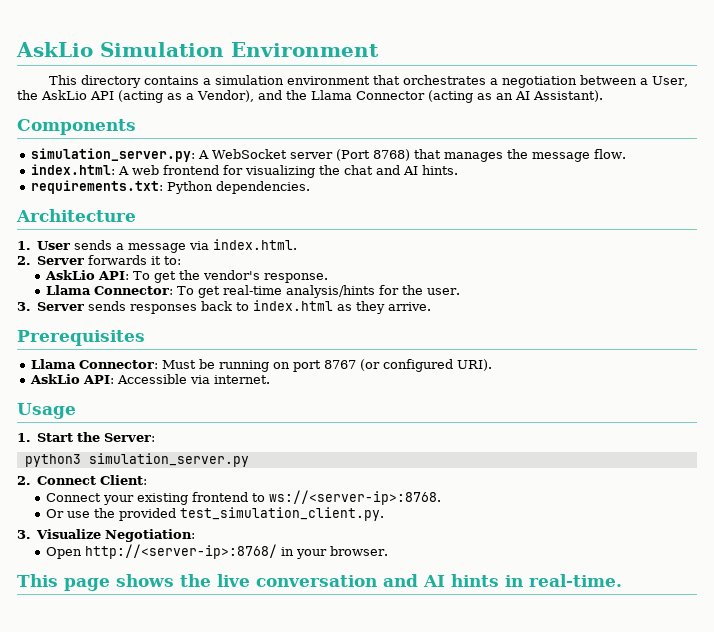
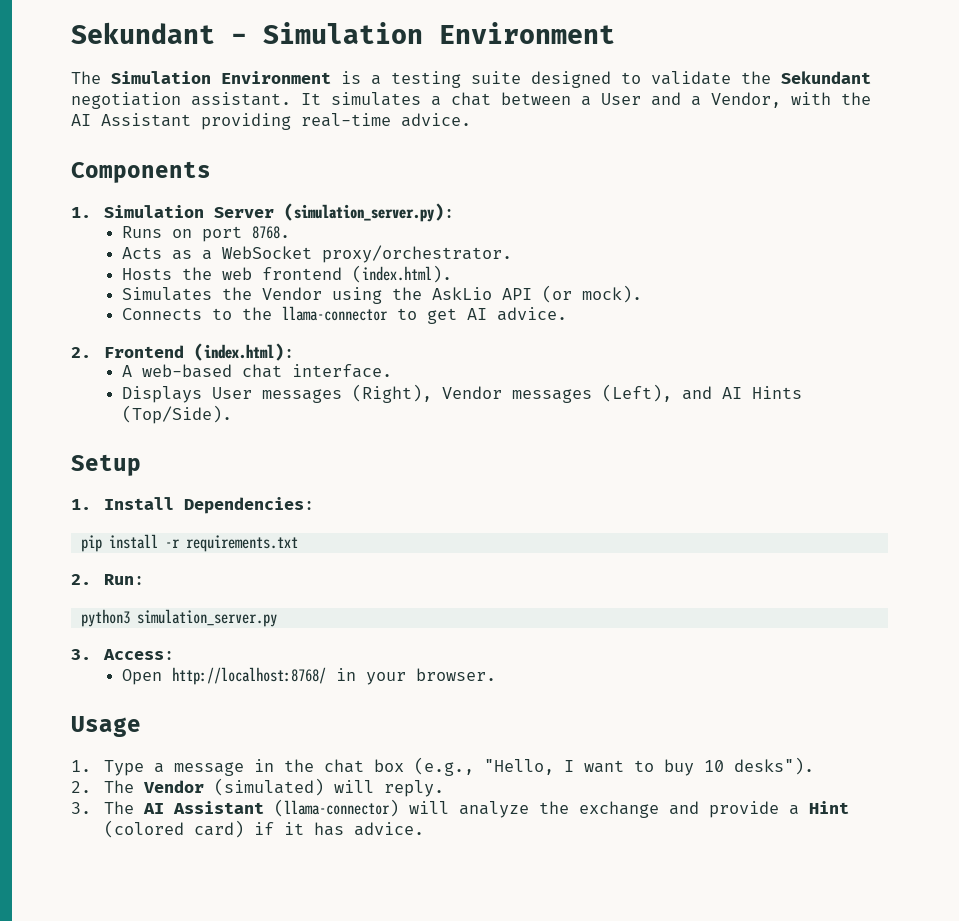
- AskLio Simulation Environment
+ Sekundant - Simulation Environment
- This directory contains a simulation environment that orchestrates a negotiation between a User, the AskLio API (acting as a Vendor), and the Llama Connector (acting as an AI Assistant).
+ The Simulation Environment is a testing suite designed to validate the Sekundant negotiation assistant. It simulates a chat between a User and a Vendor, with the AI Assistant providing real-time advice.
  Components
- simulation_server.py: A WebSocket server (Port 8768) that manages the message flow.
- index.html: A web frontend for visualizing the chat and AI hints.
- requirements.txt: Python dependencies.
- Architecture
- 1. User sends a message via index.html.
- 2. Server forwards it to:
- AskLio API: To get the vendor's response.
- Llama Connector: To get real-time analysis/hints for the user.
- 3. Server sends responses back to index.html as they arrive.
- Prerequisites
- Llama Connector: Must be running on port 8767 (or configured URI).
- AskLio API: Accessible via internet.
- Usage
- 1. Start the Server:
+ 1. Simulation Server (simulation_server.py):
+ Runs on port 8768.
+ Acts as a WebSocket proxy/orchestrator.
+ Hosts the web frontend (index.html).
+ Simulates the Vendor using the AskLio API (or mock).
+ Connects to the llama-connector to get AI advice.
+ 2. Frontend (index.html):
+ A web-based chat interface.
+ Displays User messages (Right), Vendor messages (Left), and AI Hints (Top/Side).
+ Setup
+ 1. Install Dependencies:
+ pip install -r requirements.txt
+ 2. Run:
  python3 simulation_server.py
- 2. Connect Client:
- Connect your existing frontend to ws://<server-ip>:8768.
- Or use the provided test_simulation_client.py.
- 3. Visualize Negotiation:
+ 3. Access:
- Open http://<server-ip>:8768/ in your browser.
+ Open http://localhost:8768/ in your browser.
- This page shows the live conversation and AI hints in real-time.
+ Usage
+ 1. Type a message in the chat box (e.g., "Hello, I want to buy 10 desks").
+ 2. The Vendor (simulated) will reply.
+ 3. The AI Assistant (llama-connector) will analyze the exchange and provide a Hint (colored card) if it has advice.

